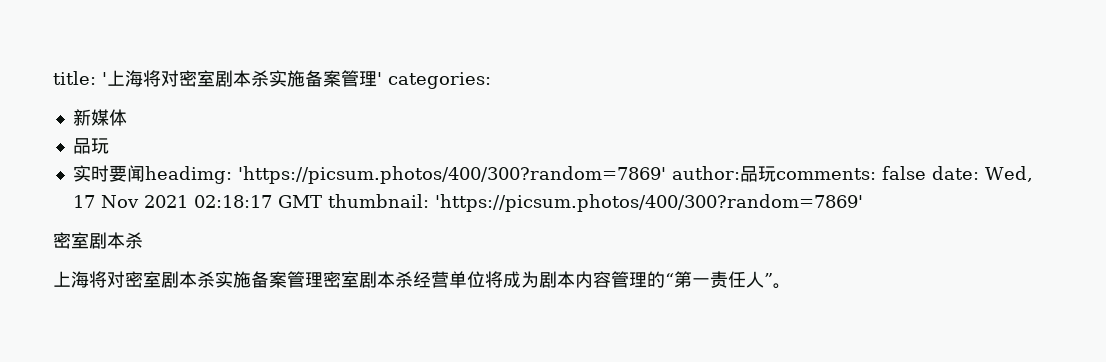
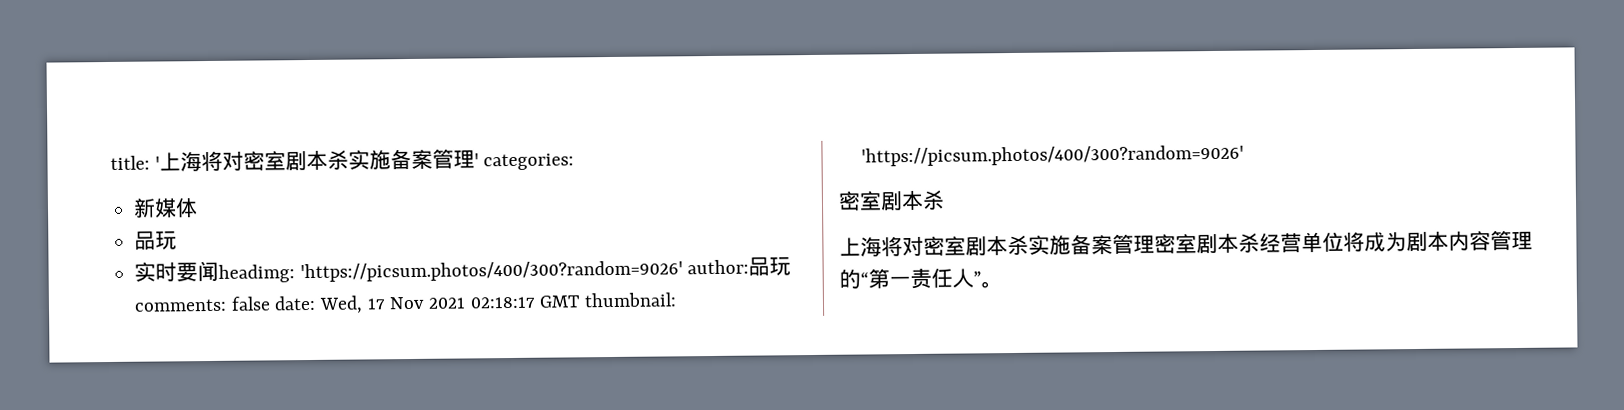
- 实时要闻headimg: 'https://picsum.photos/400/300?random=7869' author:品玩comments: false date: Wed, 17 Nov 2021 02:18:17 GMT thumbnail: 'https://picsum.photos/400/300?random=7869'
+ 实时要闻headimg: 'https://picsum.photos/400/300?random=9026' author:品玩comments: false date: Wed, 17 Nov 2021 02:18:17 GMT thumbnail: 'https://picsum.photos/400/300?random=9026'

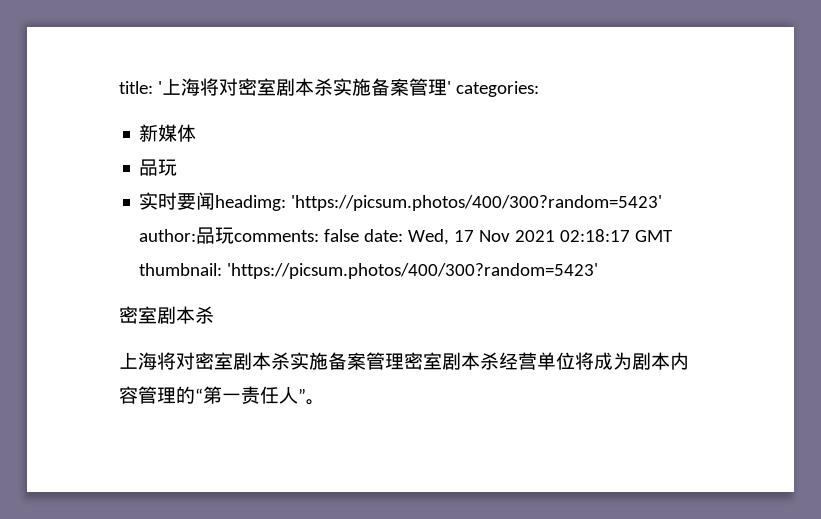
- 实时要闻headimg: 'https://picsum.photos/400/300?random=9026' author:品玩comments: false date: Wed, 17 Nov 2021 02:18:17 GMT thumbnail: 'https://picsum.photos/400/300?random=9026'
+ 实时要闻headimg: 'https://picsum.photos/400/300?random=5423' author:品玩comments: false date: Wed, 17 Nov 2021 02:18:17 GMT thumbnail: 'https://picsum.photos/400/300?random=5423'

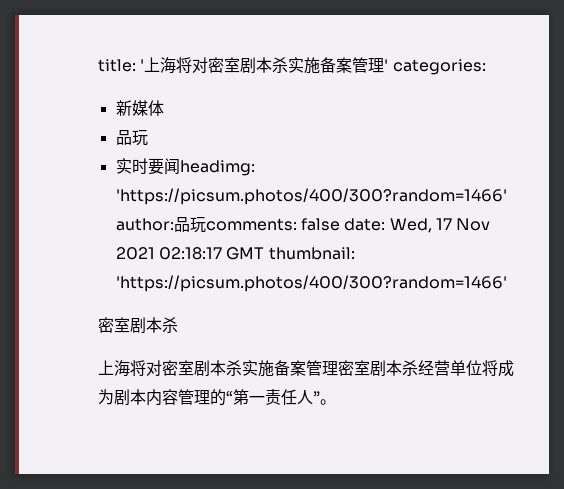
- 实时要闻headimg: 'https://picsum.photos/400/300?random=5423' author:品玩comments: false date: Wed, 17 Nov 2021 02:18:17 GMT thumbnail: 'https://picsum.photos/400/300?random=5423'
+ 实时要闻headimg: 'https://picsum.photos/400/300?random=1466' author:品玩comments: false date: Wed, 17 Nov 2021 02:18:17 GMT thumbnail: 'https://picsum.photos/400/300?random=1466'

